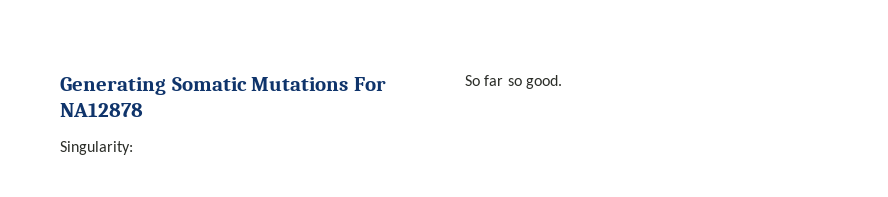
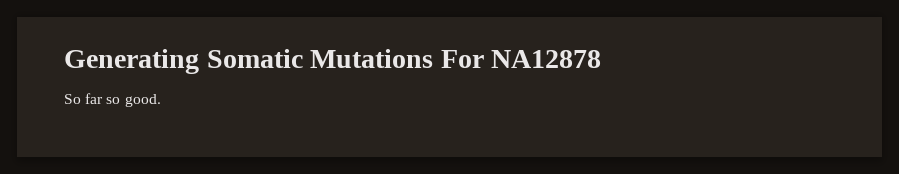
- Singularity:

